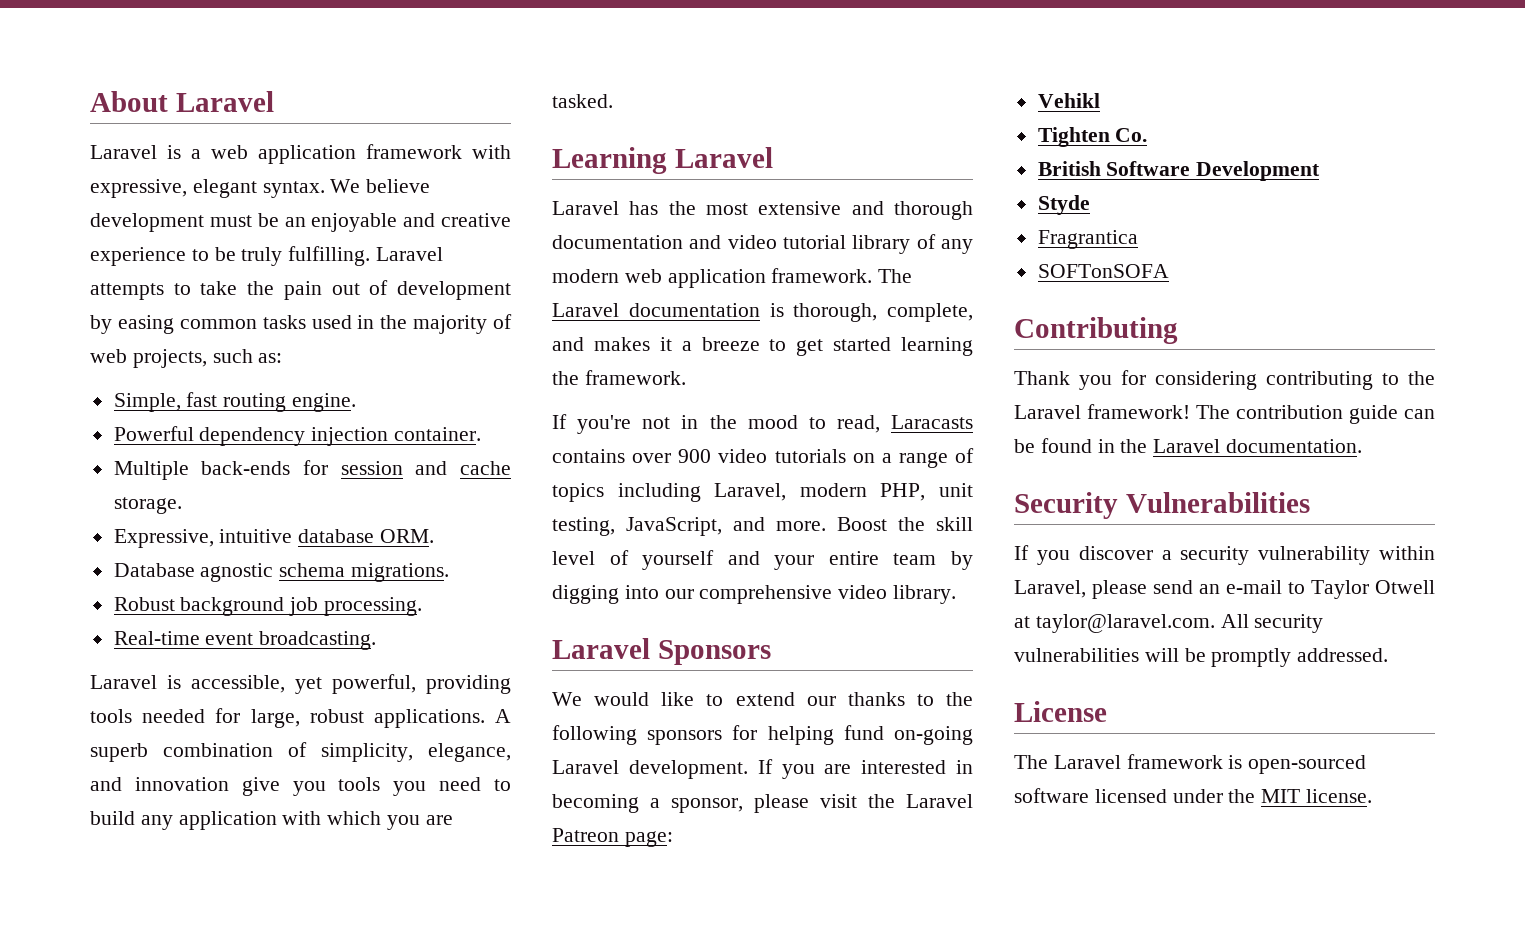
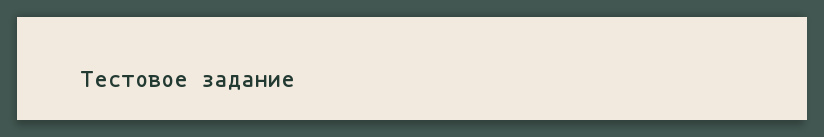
- About Laravel
- Laravel is a web application framework with expressive, elegant syntax. We believe development must be an enjoyable and creative experience to be truly fulfilling. Laravel attempts to take the pain out of development by easing common tasks used in the majority of web projects, such as:
- Simple, fast routing engine.
- Powerful dependency injection container.
- Multiple back-ends for session and cache storage.
- Expressive, intuitive database ORM.
- Database agnostic schema migrations.
- Robust background job processing.
- Real-time event broadcasting.
- Laravel is accessible, yet powerful, providing tools needed for large, robust applications. A superb combination of simplicity, elegance, and innovation give you tools you need to build any application with which you are tasked.
- Learning Laravel
- Laravel has the most extensive and thorough documentation and video tutorial library of any modern web application framework. The Laravel documentation is thorough, complete, and makes it a breeze to get started learning the framework.
- If you're not in the mood to read, Laracasts contains over 900 video tutorials on a range of topics including Laravel, modern PHP, unit testing, JavaScript, and more. Boost the skill level of yourself and your entire team by digging into our comprehensive video library.
- Laravel Sponsors
- We would like to extend our thanks to the following sponsors for helping fund on-going Laravel development. If you are interested in becoming a sponsor, please visit the Laravel Patreon page:
- Vehikl
- Tighten Co.
- British Software Development
- Styde
- Fragrantica
- SOFTonSOFA
- Contributing
- Thank you for considering contributing to the Laravel framework! The contribution guide can be found in the Laravel documentation.
- Security Vulnerabilities
- If you discover a security vulnerability within Laravel, please send an e-mail to Taylor Otwell at taylor@laravel.com. All security vulnerabilities will be promptly addressed.
- License
- The Laravel framework is open-sourced software licensed under the MIT license.
+ Тестовое задание

